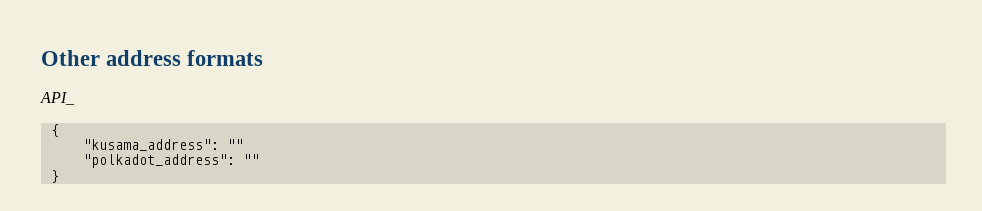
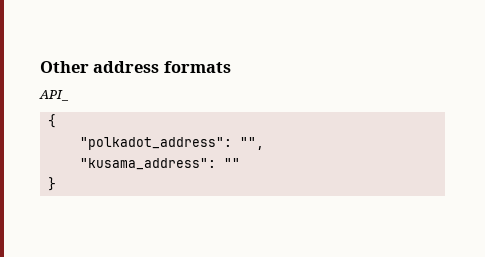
+ "polkadot_address": "",
- "polkadot_address": ""

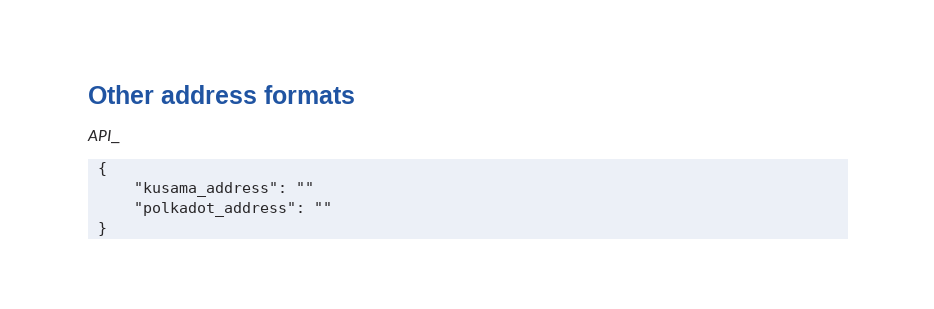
- "polkadot_address": "",
+ "polkadot_address": ""

